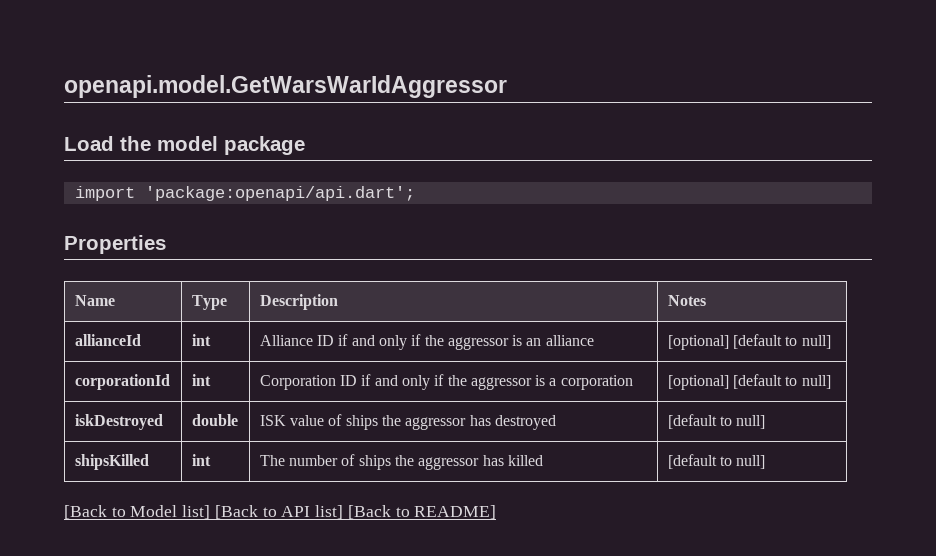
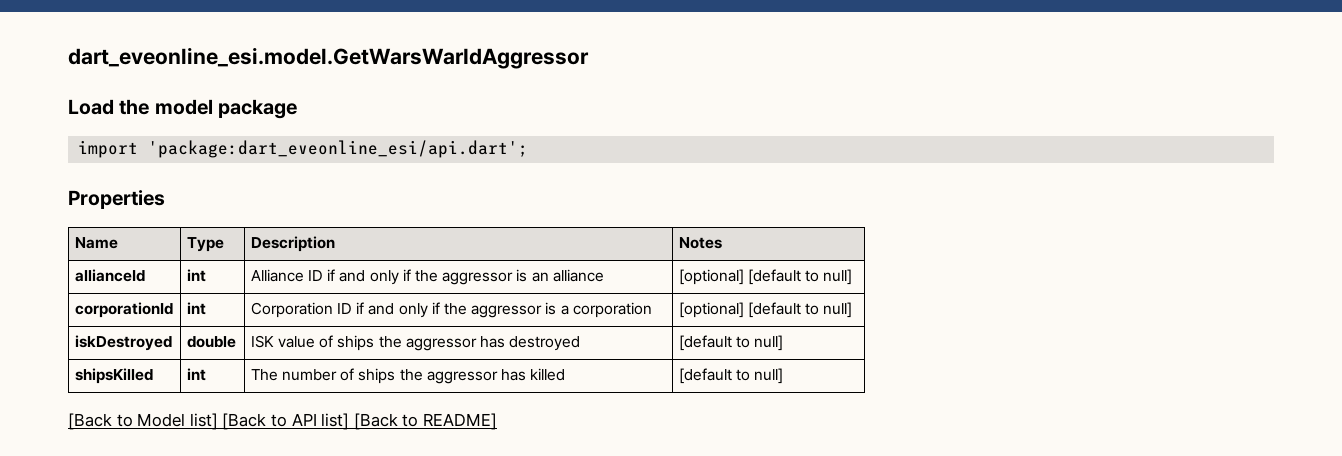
- openapi.model.GetWarsWarIdAggressor
+ dart_eveonline_esi.model.GetWarsWarIdAggressor
- import 'package:openapi/api.dart';
+ import 'package:dart_eveonline_esi/api.dart';

